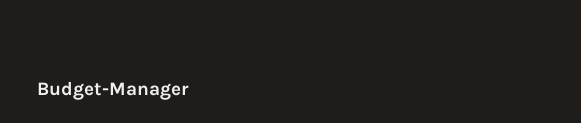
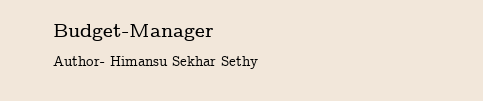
+ Author- Himansu Sekhar Sethy

